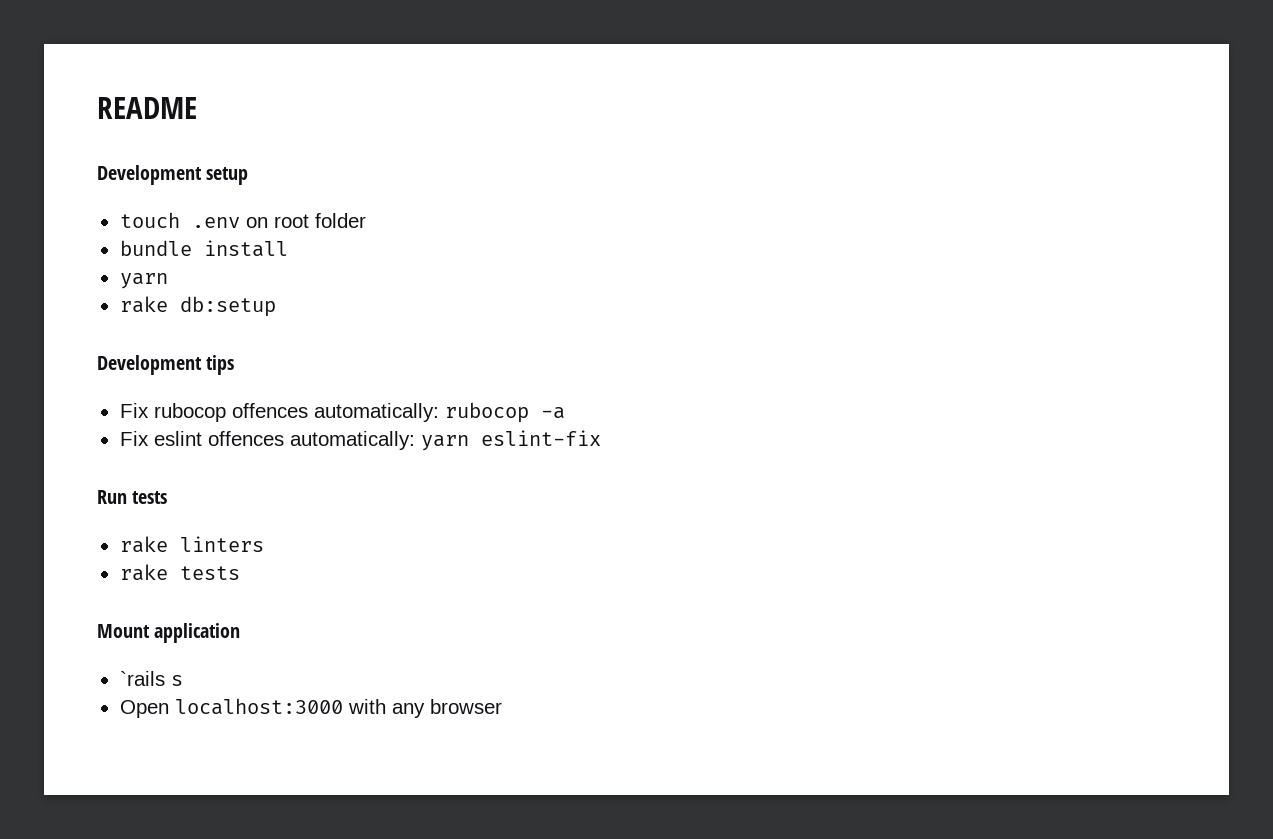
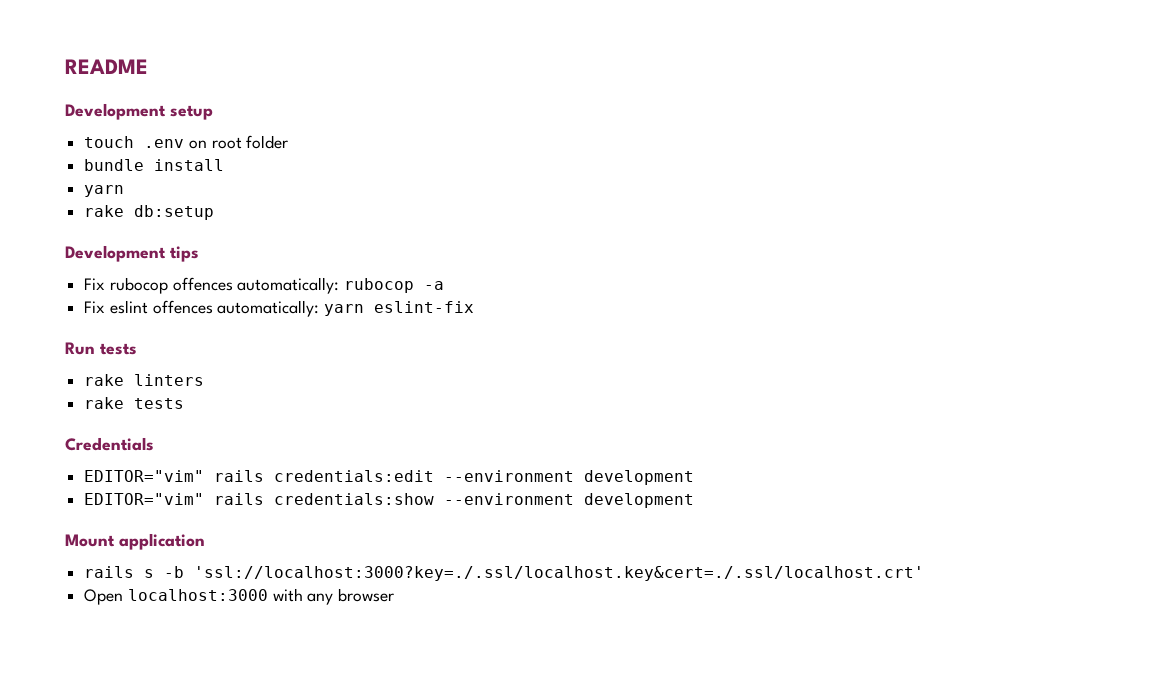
+ Credentials
+ EDITOR="vim" rails credentials:edit --environment development
+ EDITOR="vim" rails credentials:show --environment development
- `rails s
+ rails s -b 'ssl://localhost:3000?key=./.ssl/localhost.key&cert=./.ssl/localhost.crt'

